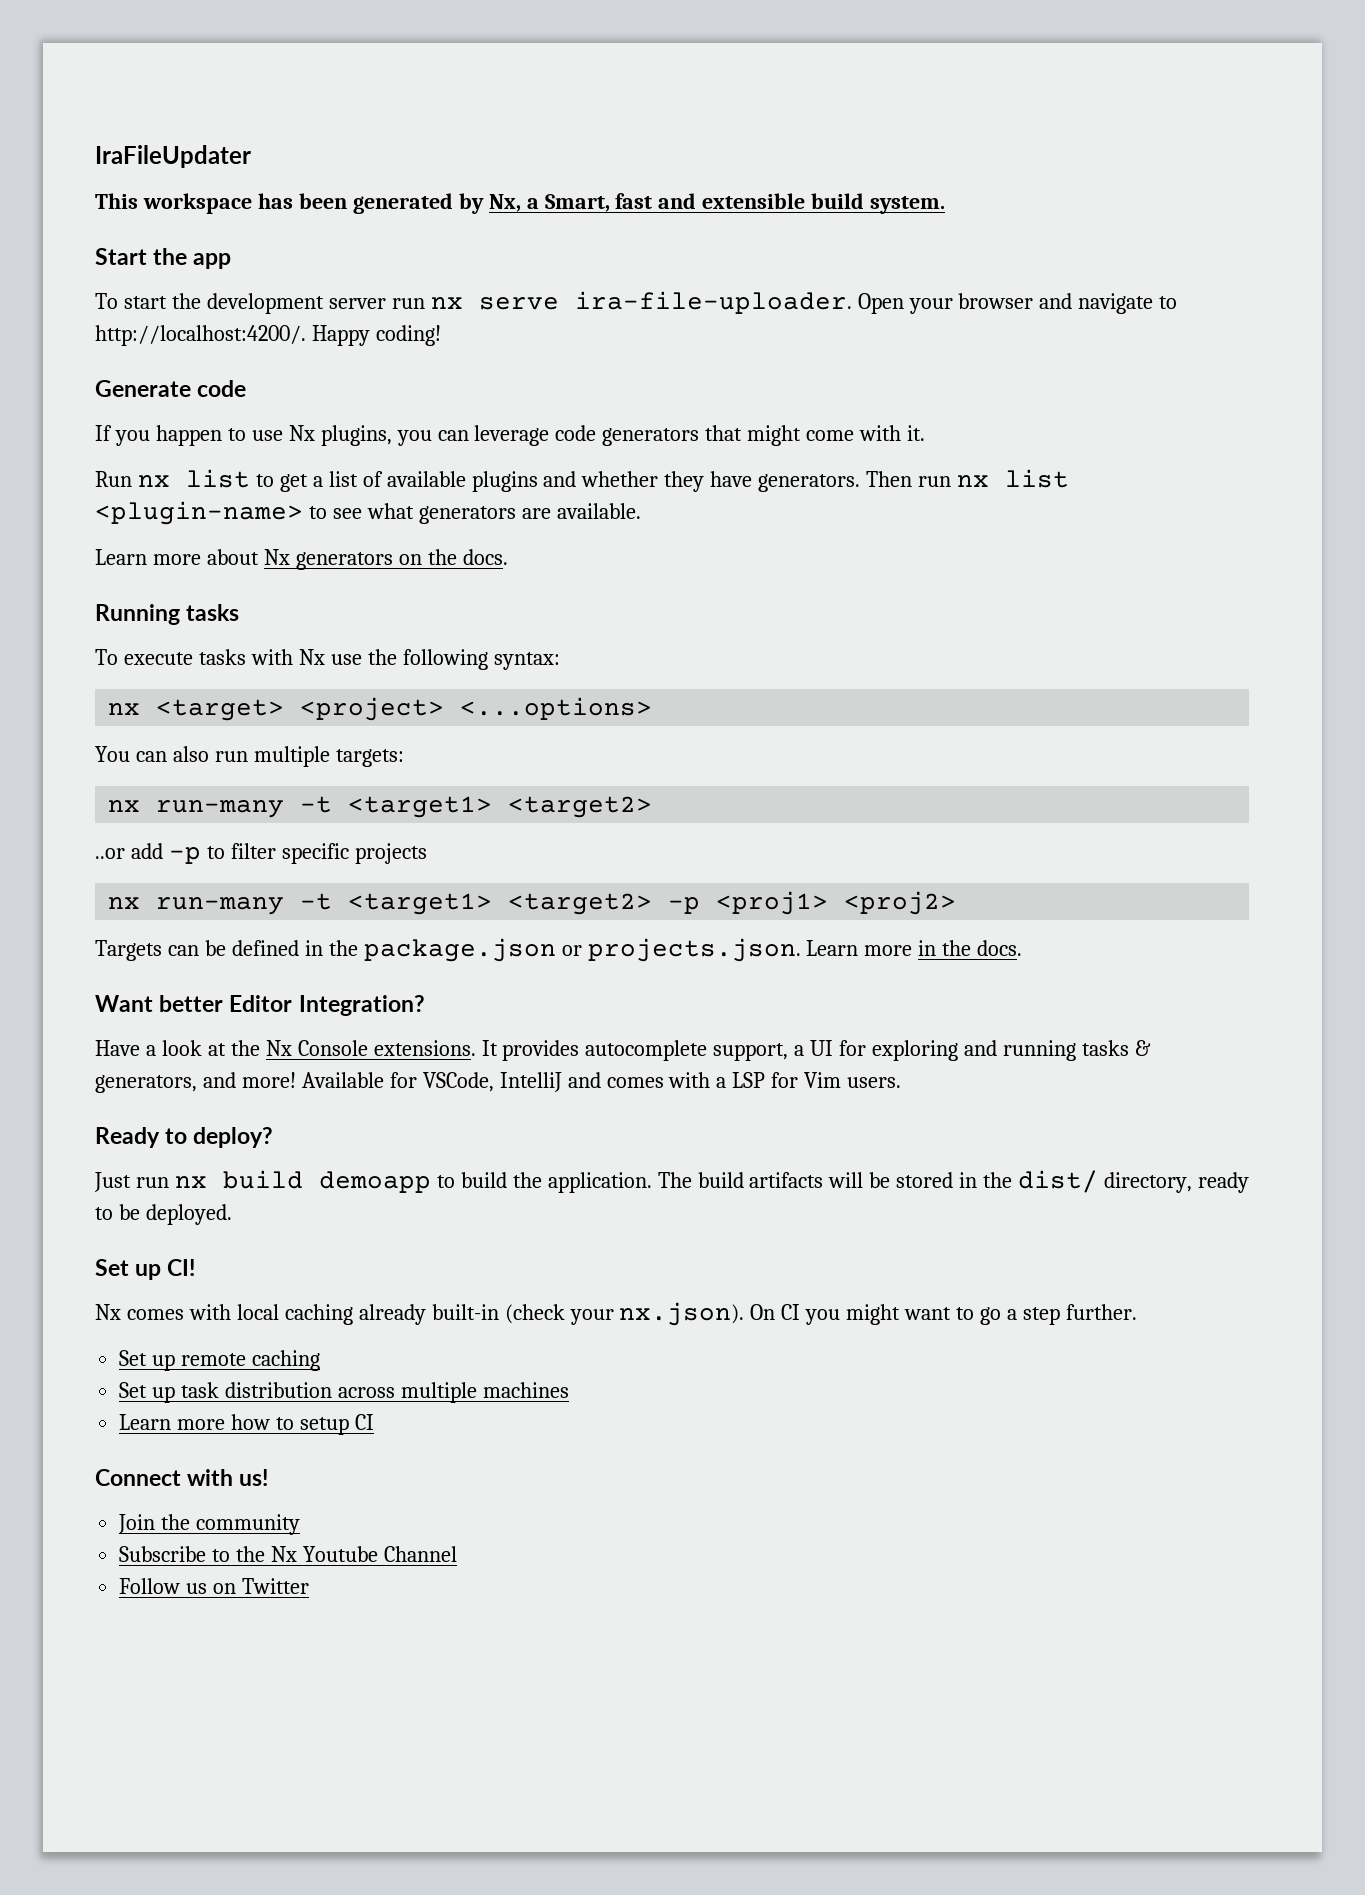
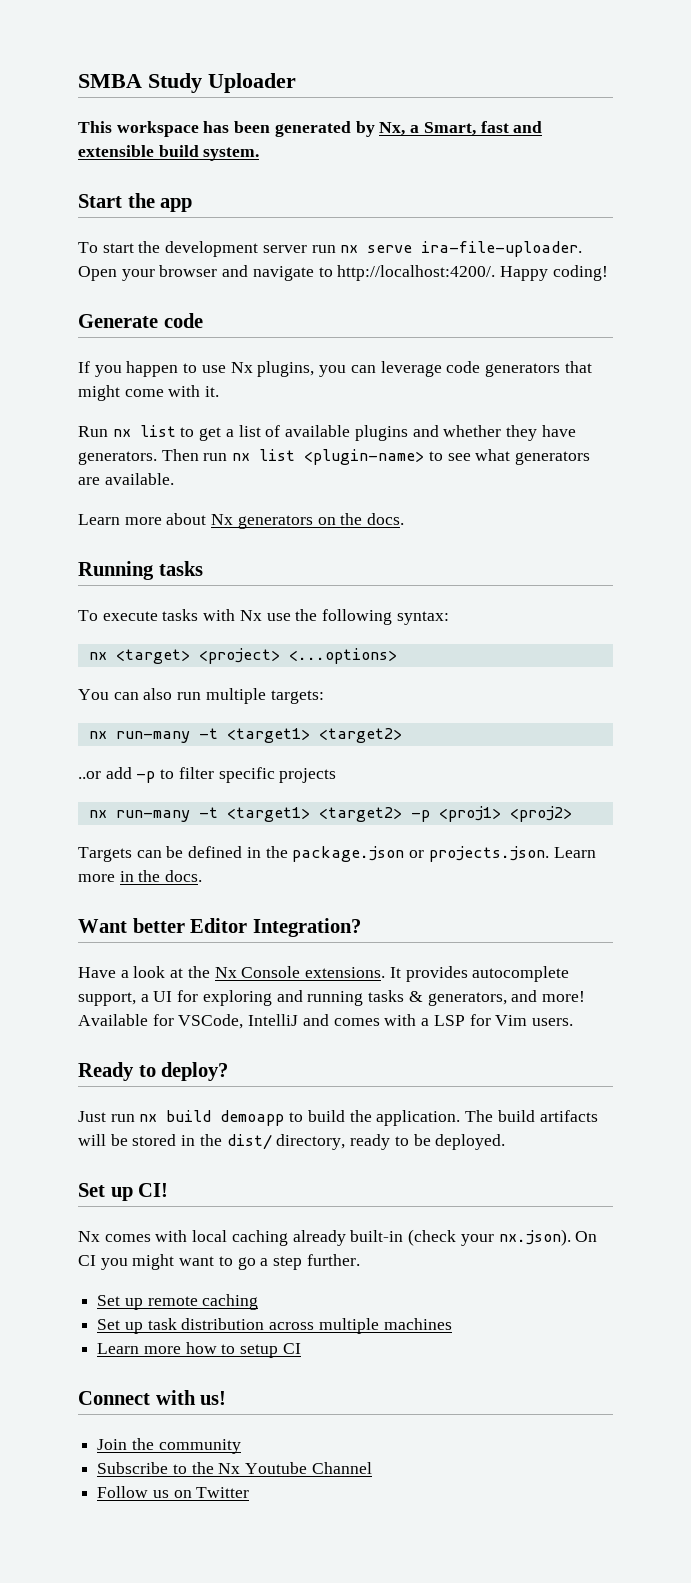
- IraFileUpdater
+ SMBA Study Uploader

